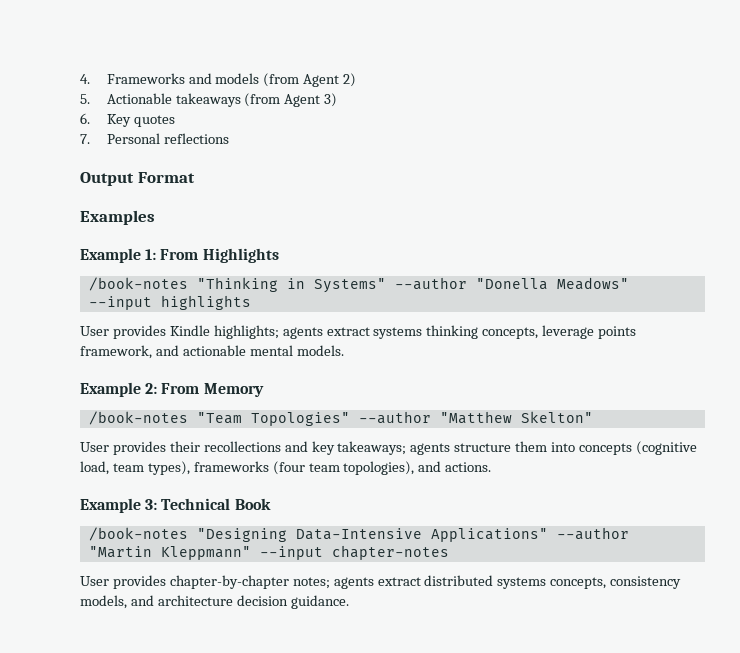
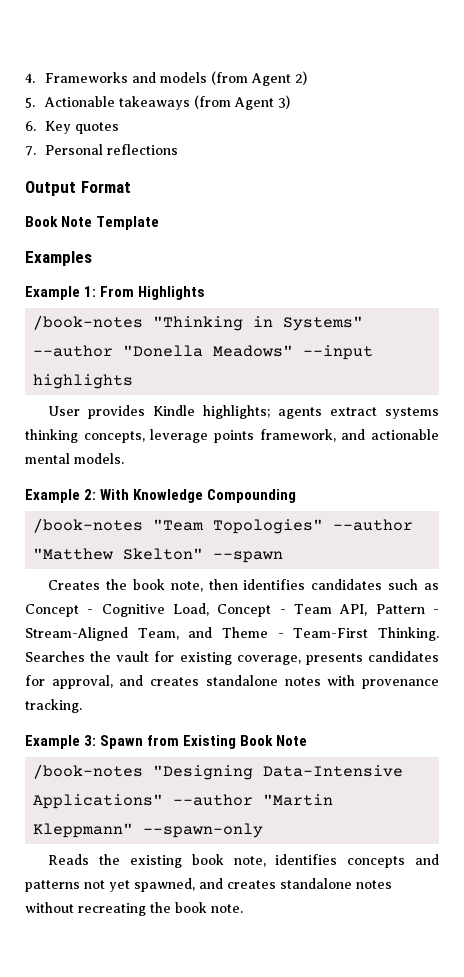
+ Book Note Template
- Example 2: From Memory
+ Example 2: With Knowledge Compounding
- /book-notes "Team Topologies" --author "Matthew Skelton"
- User provides their recollections and key takeaways; agents structure them into concepts (cognitive load, team types), frameworks (four team topologies), and actions.
+ /book-notes "Team Topologies" --author "Matthew Skelton" --spawn
+ Creates the book note, then identifies candidates such as Concept - Cognitive Load, Concept - Team API, Pattern - Stream-Aligned Team, and Theme - Team-First Thinking. Searches the vault for existing coverage, presents candidates for approval, and creates standalone notes with provenance tracking.
- Example 3: Technical Book
+ Example 3: Spawn from Existing Book Note
- /book-notes "Designing Data-Intensive Applications" --author "Martin Kleppmann" --input chapter-notes
- User provides chapter-by-chapter notes; agents extract distributed systems concepts, consistency models, and architecture decision guidance.
+ /book-notes "Designing Data-Intensive Applications" --author "Martin Kleppmann" --spawn-only
+ Reads the existing book note, identifies concepts and patterns not yet spawned, and creates standalone notes without recreating the book note.

